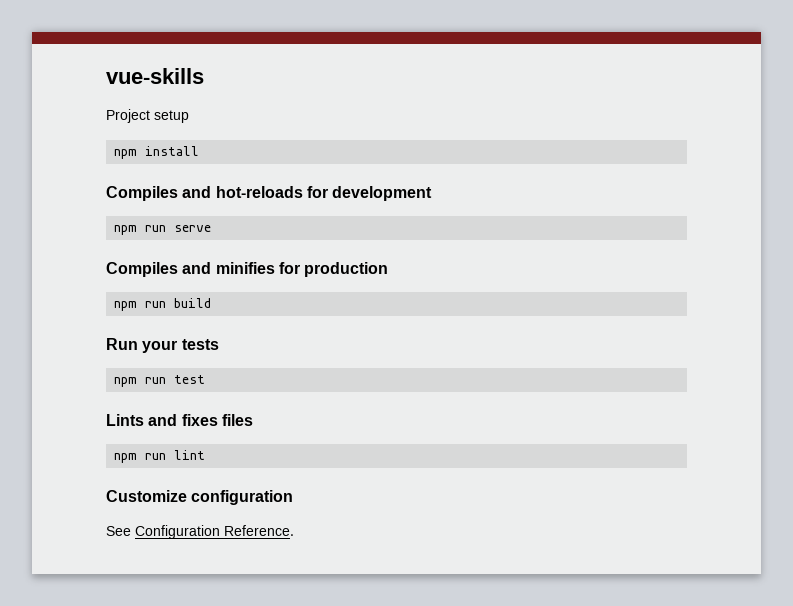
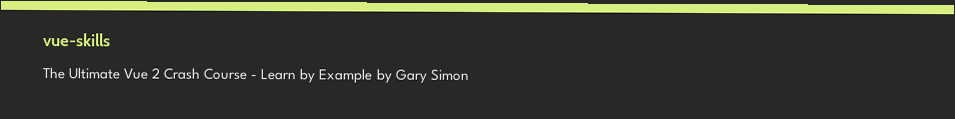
- Project setup
- npm install
- Compiles and hot-reloads for development
- npm run serve
- Compiles and minifies for production
- npm run build
- Run your tests
- npm run test
- Lints and fixes files
- npm run lint
- Customize configuration
- See Configuration Reference.
+ The Ultimate Vue 2 Crash Course - Learn by Example by Gary Simon

